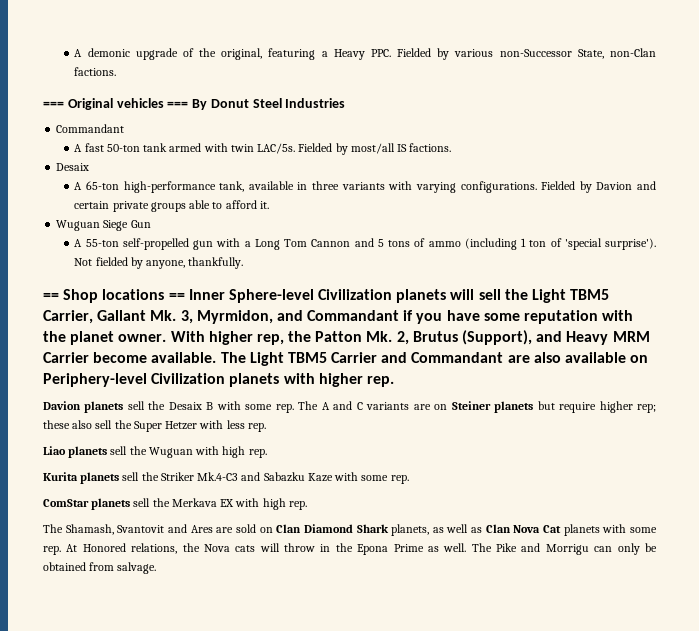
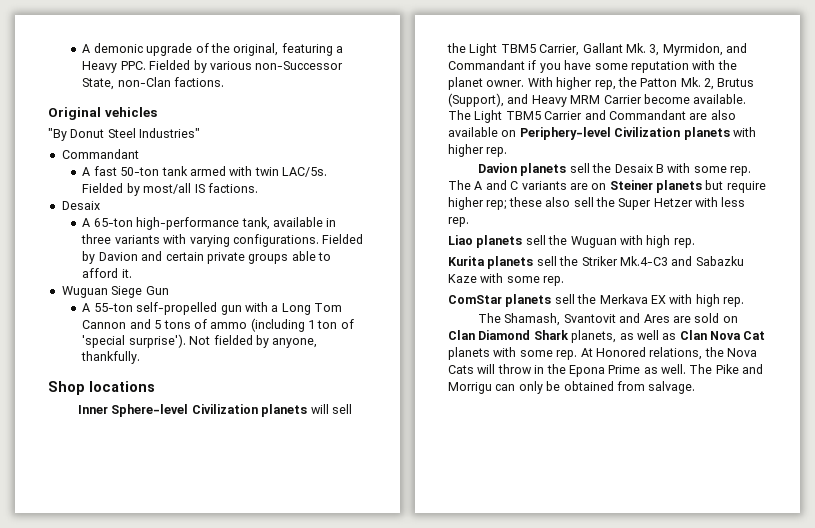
- === Original vehicles === By Donut Steel Industries
+ Original vehicles
+ "By Donut Steel Industries"
- == Shop locations == Inner Sphere-level Civilization planets will sell the Light TBM5 Carrier, Gallant Mk. 3, Myrmidon, and Commandant if you have some reputation with the planet owner.
+ Shop locations
+ Inner Sphere-level Civilization planets will sell the Light TBM5 Carrier, Gallant Mk. 3, Myrmidon, and Commandant if you have some reputation with the planet owner.
- At Honored relations, the Nova cats will throw in the Epona Prime as well.
+ At Honored relations, the Nova Cats will throw in the Epona Prime as well.

